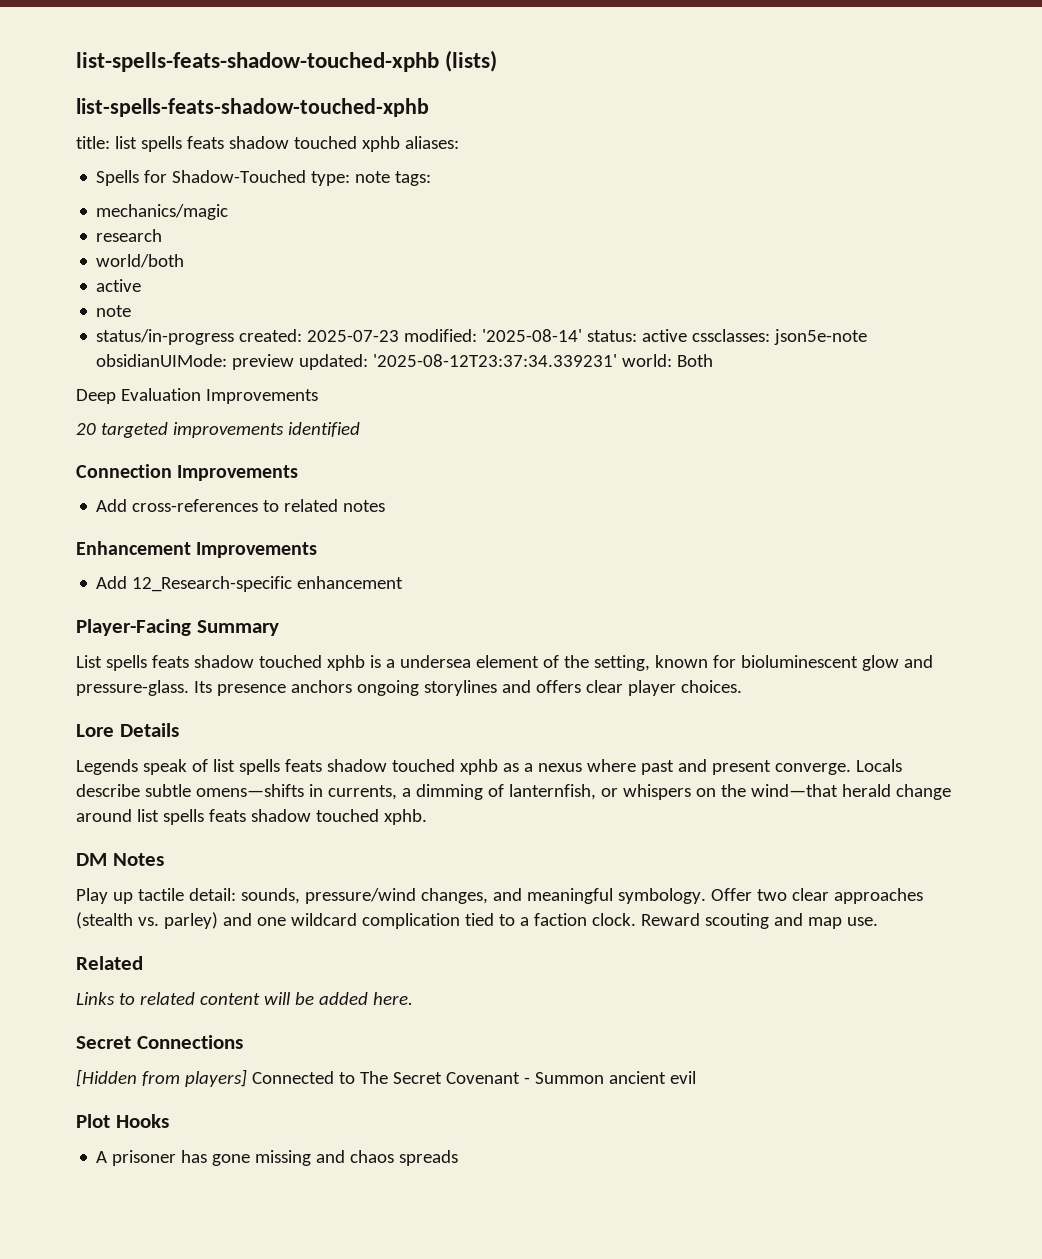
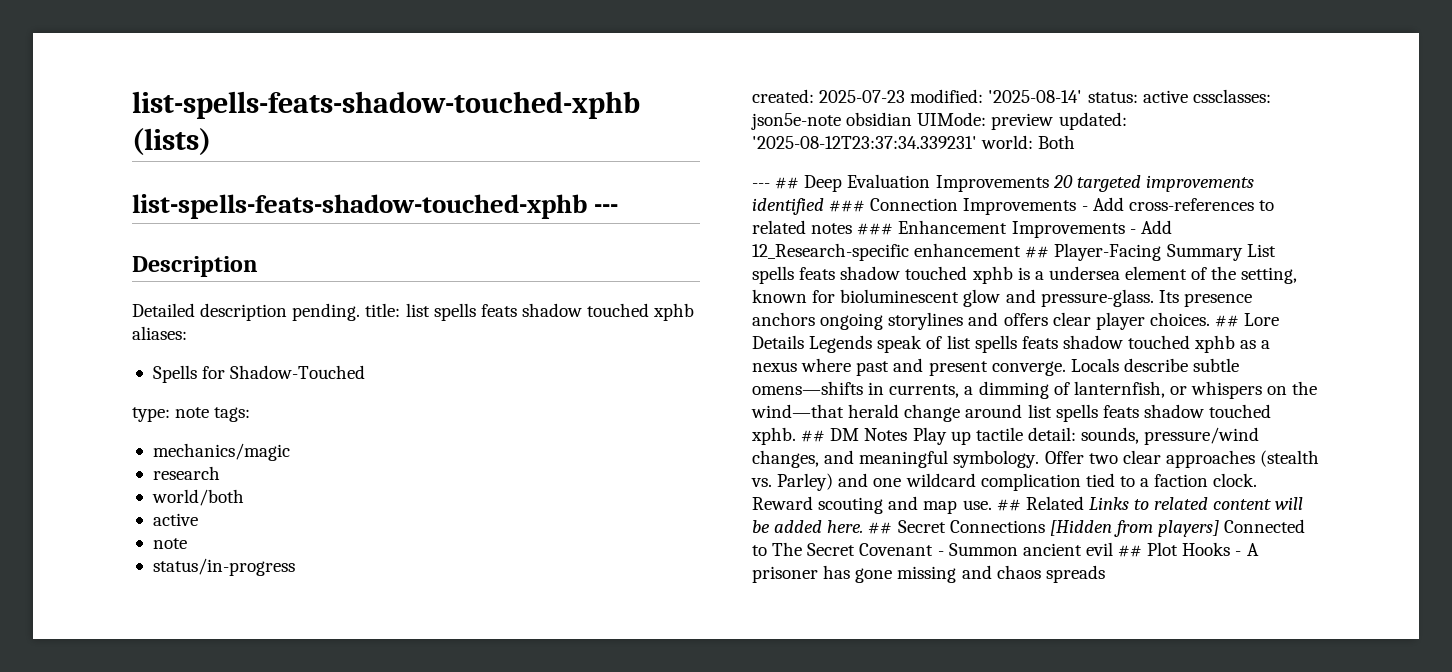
  list-spells-feats-shadow-touched-xphb (lists)
- list-spells-feats-shadow-touched-xphb
- title: list spells feats shadow touched xphb aliases:
+ list-spells-feats-shadow-touched-xphb ---
+ Description
+ Detailed description pending. title: list spells feats shadow touched xphb aliases:
- Spells for Shadow-Touched type: note tags:
+ Spells for Shadow-Touched
+ type: note tags:
- status/in-progress created: 2025-07-23 modified: '2025-08-14' status: active cssclasses: json5e-note obsidianUIMode: preview updated: '2025-08-12T23:37:34.339231' world: Both
+ status/in-progress
+ created: 2025-07-23 modified: '2025-08-14' status: active cssclasses: json5e-note obsidian UIMode: preview updated: '2025-08-12T23:37:34.339231' world: Both
- Deep Evaluation Improvements
- 20 targeted improvements identified
- Connection Improvements
- Add cross-references to related notes
- Enhancement Improvements
- Add 12_Research-specific enhancement
- Player-Facing Summary
- List spells feats shadow touched xphb is a undersea element of the setting, known for bioluminescent glow and pressure-glass.
+ --- ## Deep Evaluation Improvements 20 targeted improvements identified ### Connection Improvements - Add cross-references to related notes ### Enhancement Improvements - Add 12_Research-specific enhancement ## Player-Facing Summary List spells feats shadow touched xphb is a undersea element of the setting, known for bioluminescent glow and pressure-glass.
- Its presence anchors ongoing storylines and offers clear player choices.
- Lore Details
- Legends speak of list spells feats shadow touched xphb as a nexus where past and present converge.
+ Its presence anchors ongoing storylines and offers clear player choices. ## Lore Details Legends speak of list spells feats shadow touched xphb as a nexus where past and present converge.
- Locals describe subtle omens—shifts in currents, a dimming of lanternfish, or whispers on the wind—that herald change around list spells feats shadow touched xphb.
- DM Notes
- Play up tactile detail: sounds, pressure/wind changes, and meaningful symbology.
+ Locals describe subtle omens—shifts in currents, a dimming of lanternfish, or whispers on the wind—that herald change around list spells feats shadow touched xphb. ## DM Notes Play up tactile detail: sounds, pressure/wind changes, and meaningful symbology.
- Offer two clear approaches (stealth vs. parley) and one wildcard complication tied to a faction clock.
+ Offer two clear approaches (stealth vs. Parley) and one wildcard complication tied to a faction clock.
- Reward scouting and map use.
- Related
- Links to related content will be added here.
- Secret Connections
- [Hidden from players] Connected to The Secret Covenant - Summon ancient evil
- Plot Hooks
- A prisoner has gone missing and chaos spreads
+ Reward scouting and map use. ## Related Links to related content will be added here. ## Secret Connections [Hidden from players] Connected to The Secret Covenant - Summon ancient evil ## Plot Hooks - A prisoner has gone missing and chaos spreads

